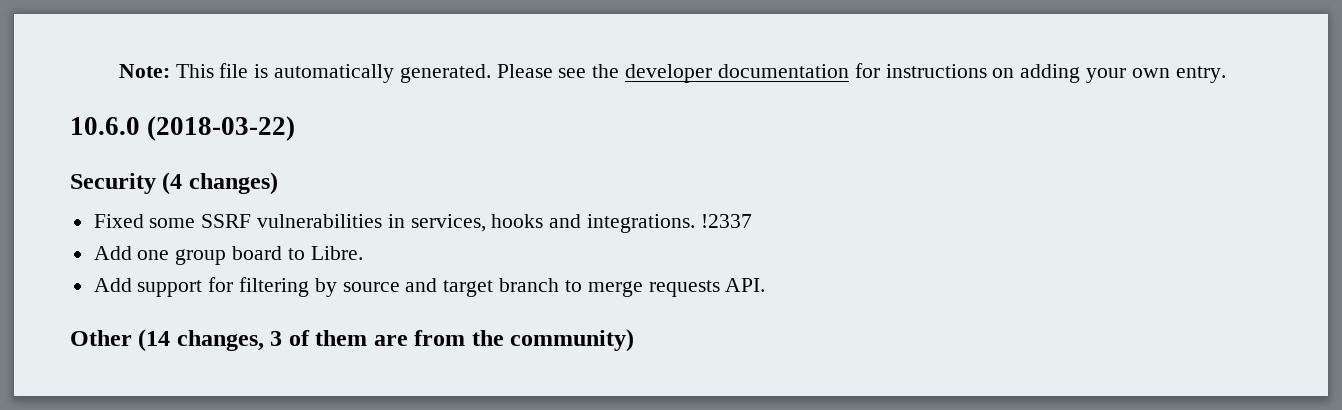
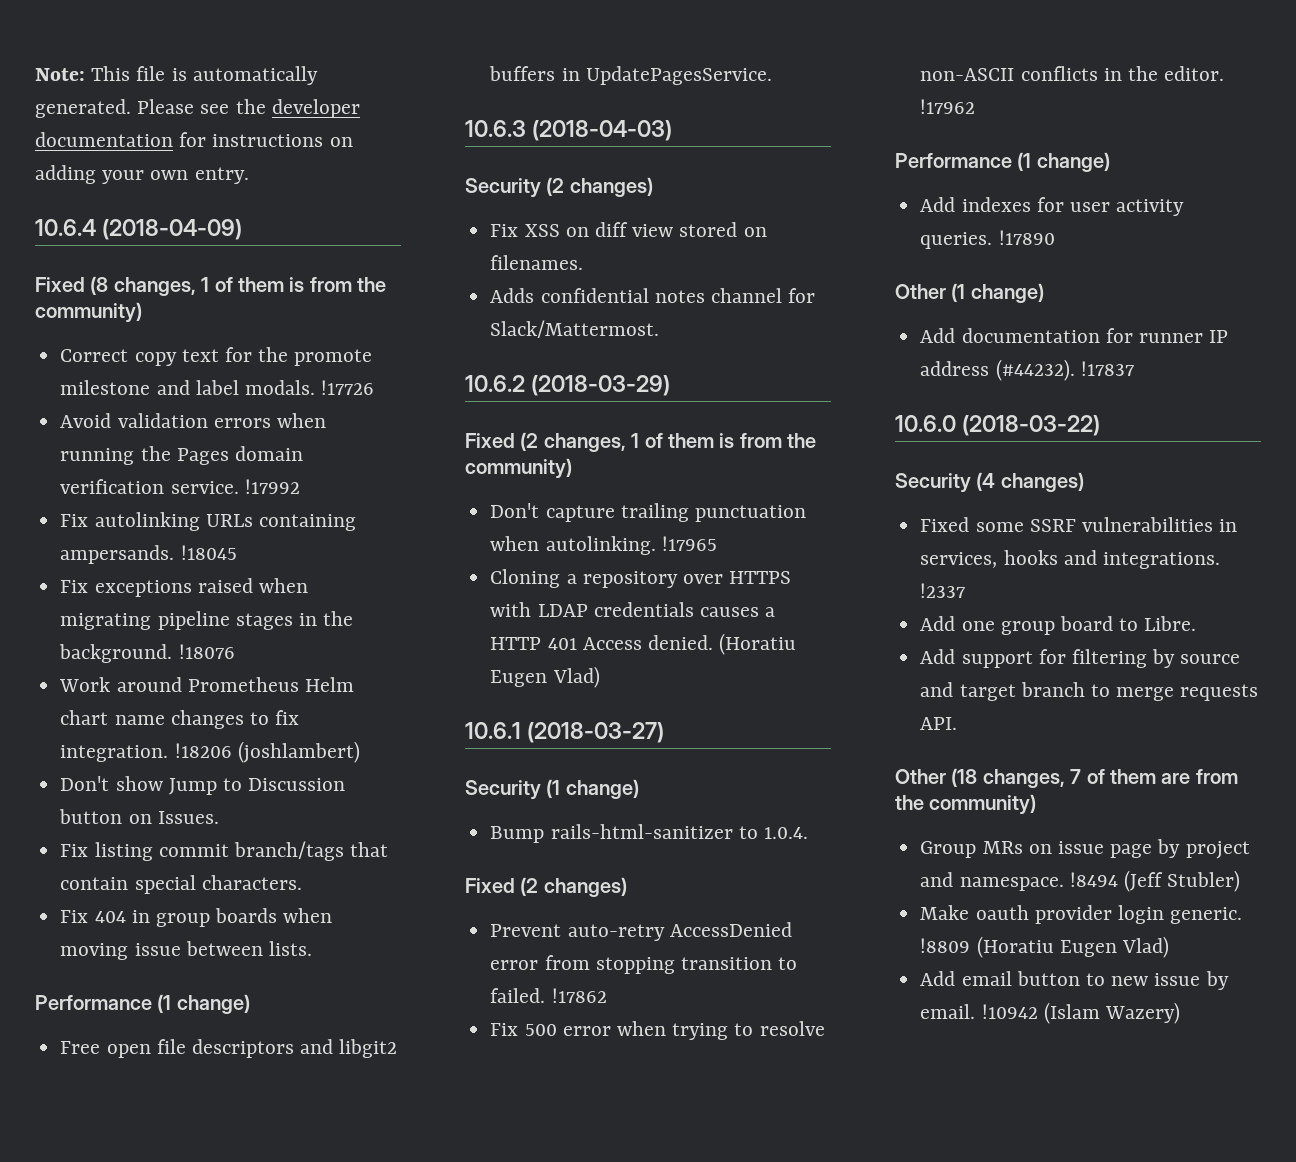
+ 10.6.4 (2018-04-09)
+ Fixed (8 changes, 1 of them is from the community)
+ Correct copy text for the promote milestone and label modals. !17726
+ Avoid validation errors when running the Pages domain verification service. !17992
+ Fix autolinking URLs containing ampersands. !18045
+ Fix exceptions raised when migrating pipeline stages in the background. !18076
+ Work around Prometheus Helm chart name changes to fix integration. !18206 (joshlambert)
+ Don't show Jump to Discussion button on Issues.
+ Fix listing commit branch/tags that contain special characters.
+ Fix 404 in group boards when moving issue between lists.
+ Performance (1 change)
+ Free open file descriptors and libgit2 buffers in UpdatePagesService.
+ 10.6.3 (2018-04-03)
+ Security (2 changes)
+ Fix XSS on diff view stored on filenames.
+ Adds confidential notes channel for Slack/Mattermost.
+ 10.6.2 (2018-03-29)
+ Fixed (2 changes, 1 of them is from the community)
+ Don't capture trailing punctuation when autolinking. !17965
+ Cloning a repository over HTTPS with LDAP credentials causes a HTTP 401 Access denied. (Horatiu Eugen Vlad)
+ 10.6.1 (2018-03-27)
+ Security (1 change)
+ Bump rails-html-sanitizer to 1.0.4.
+ Fixed (2 changes)
+ Prevent auto-retry AccessDenied error from stopping transition to failed. !17862
+ Fix 500 error when trying to resolve non-ASCII conflicts in the editor. !17962
+ Performance (1 change)
+ Add indexes for user activity queries. !17890
+ Other (1 change)
+ Add documentation for runner IP address (#44232). !17837
- Other (14 changes, 3 of them are from the community)
+ Other (18 changes, 7 of them are from the community)
+ Group MRs on issue page by project and namespace. !8494 (Jeff Stubler)
+ Make oauth provider login generic. !8809 (Horatiu Eugen Vlad)
+ Add email button to new issue by email. !10942 (Islam Wazery)

